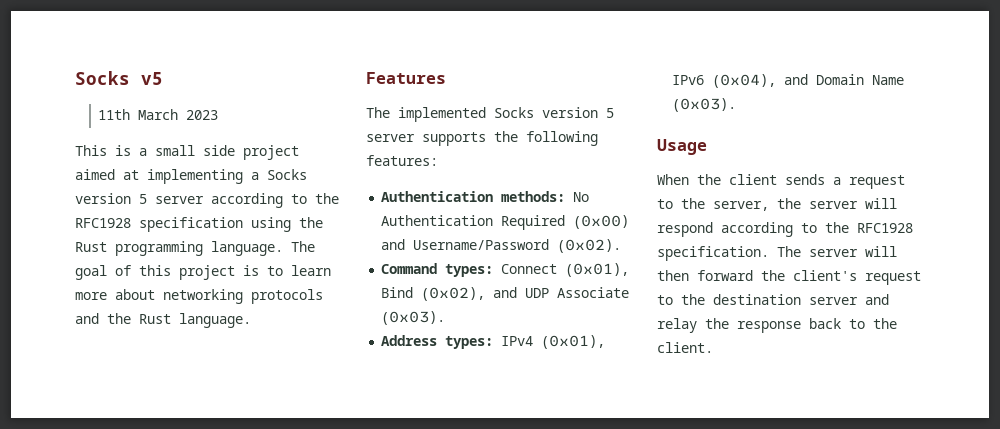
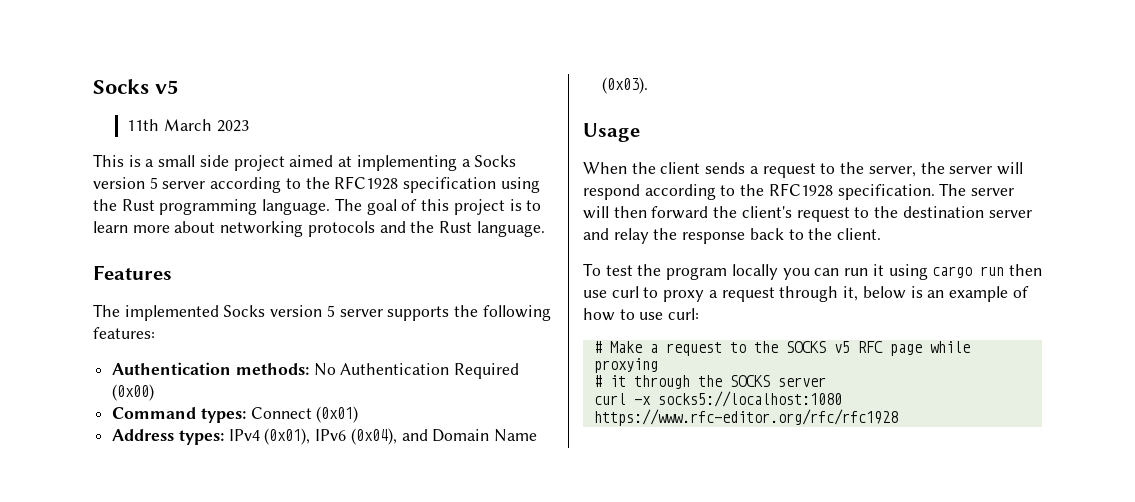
- Authentication methods: No Authentication Required (0x00) and Username/Password (0x02).
+ Authentication methods: No Authentication Required (0x00)
- Command types: Connect (0x01), Bind (0x02), and UDP Associate (0x03).
+ Command types: Connect (0x01)
+ To test the program locally you can run it using cargo run then use curl to proxy a request through it, below is an example of how to use curl:
+ # Make a request to the SOCKS v5 RFC page while proxying
+ # it through the SOCKS server
+ curl -x socks5://localhost:1080 https://www.rfc-editor.org/rfc/rfc1928

